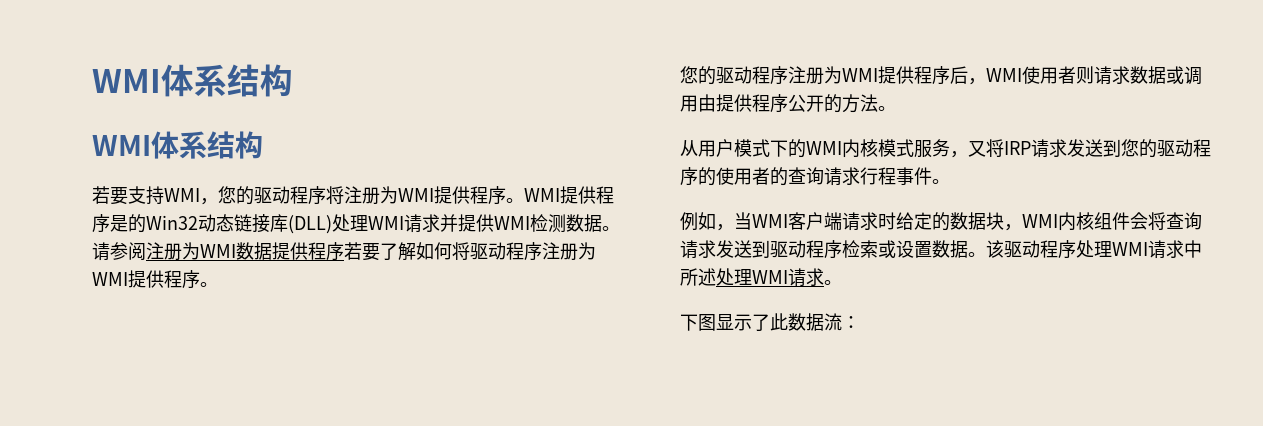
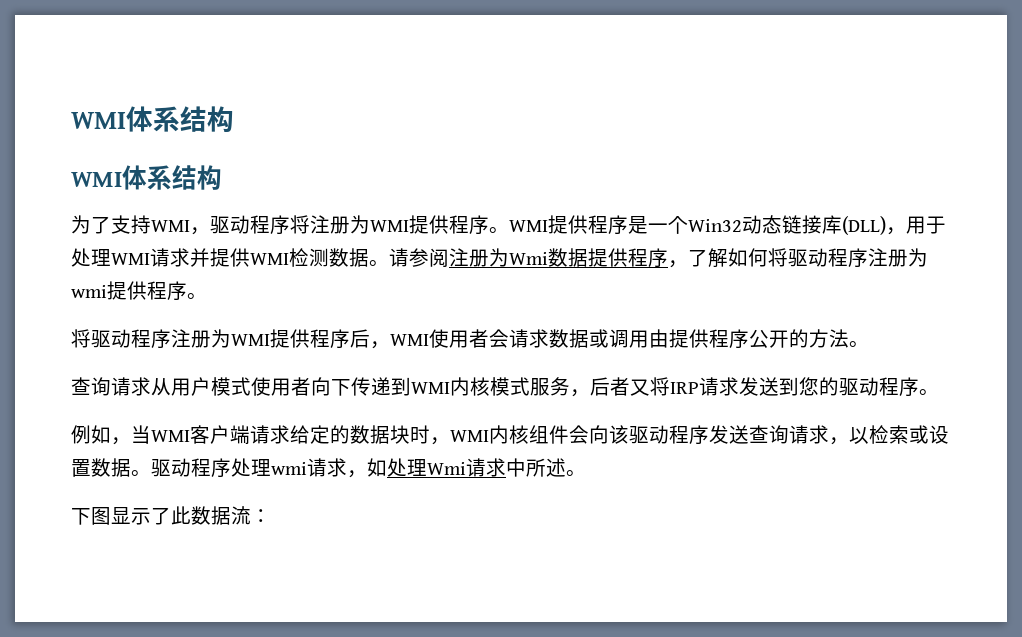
- 若要支持WMI，您的驱动程序将注册为WMI提供程序。
+ 为了支持WMI，驱动程序将注册为WMI提供程序。
- WMI提供程序是的Win32动态链接库(DLL)处理WMI请求并提供WMI检测数据。
+ WMI提供程序是一个Win32动态链接库(DLL)，用于处理WMI请求并提供WMI检测数据。
- 请参阅注册为WMI数据提供程序若要了解如何将驱动程序注册为WMI提供程序。
+ 请参阅注册为Wmi数据提供程序，了解如何将驱动程序注册为wmi提供程序。
- 您的驱动程序注册为WMI提供程序后，WMI使用者则请求数据或调用由提供程序公开的方法。
+ 将驱动程序注册为WMI提供程序后，WMI使用者会请求数据或调用由提供程序公开的方法。
- 从用户模式下的WMI内核模式服务，又将IRP请求发送到您的驱动程序的使用者的查询请求行程事件。
+ 查询请求从用户模式使用者向下传递到WMI内核模式服务，后者又将IRP请求发送到您的驱动程序。
- 例如，当WMI客户端请求时给定的数据块，WMI内核组件会将查询请求发送到驱动程序检索或设置数据。
+ 例如，当WMI客户端请求给定的数据块时，WMI内核组件会向该驱动程序发送查询请求，以检索或设置数据。
- 该驱动程序处理WMI请求中所述处理WMI请求。
+ 驱动程序处理wmi请求，如处理Wmi请求中所述。

